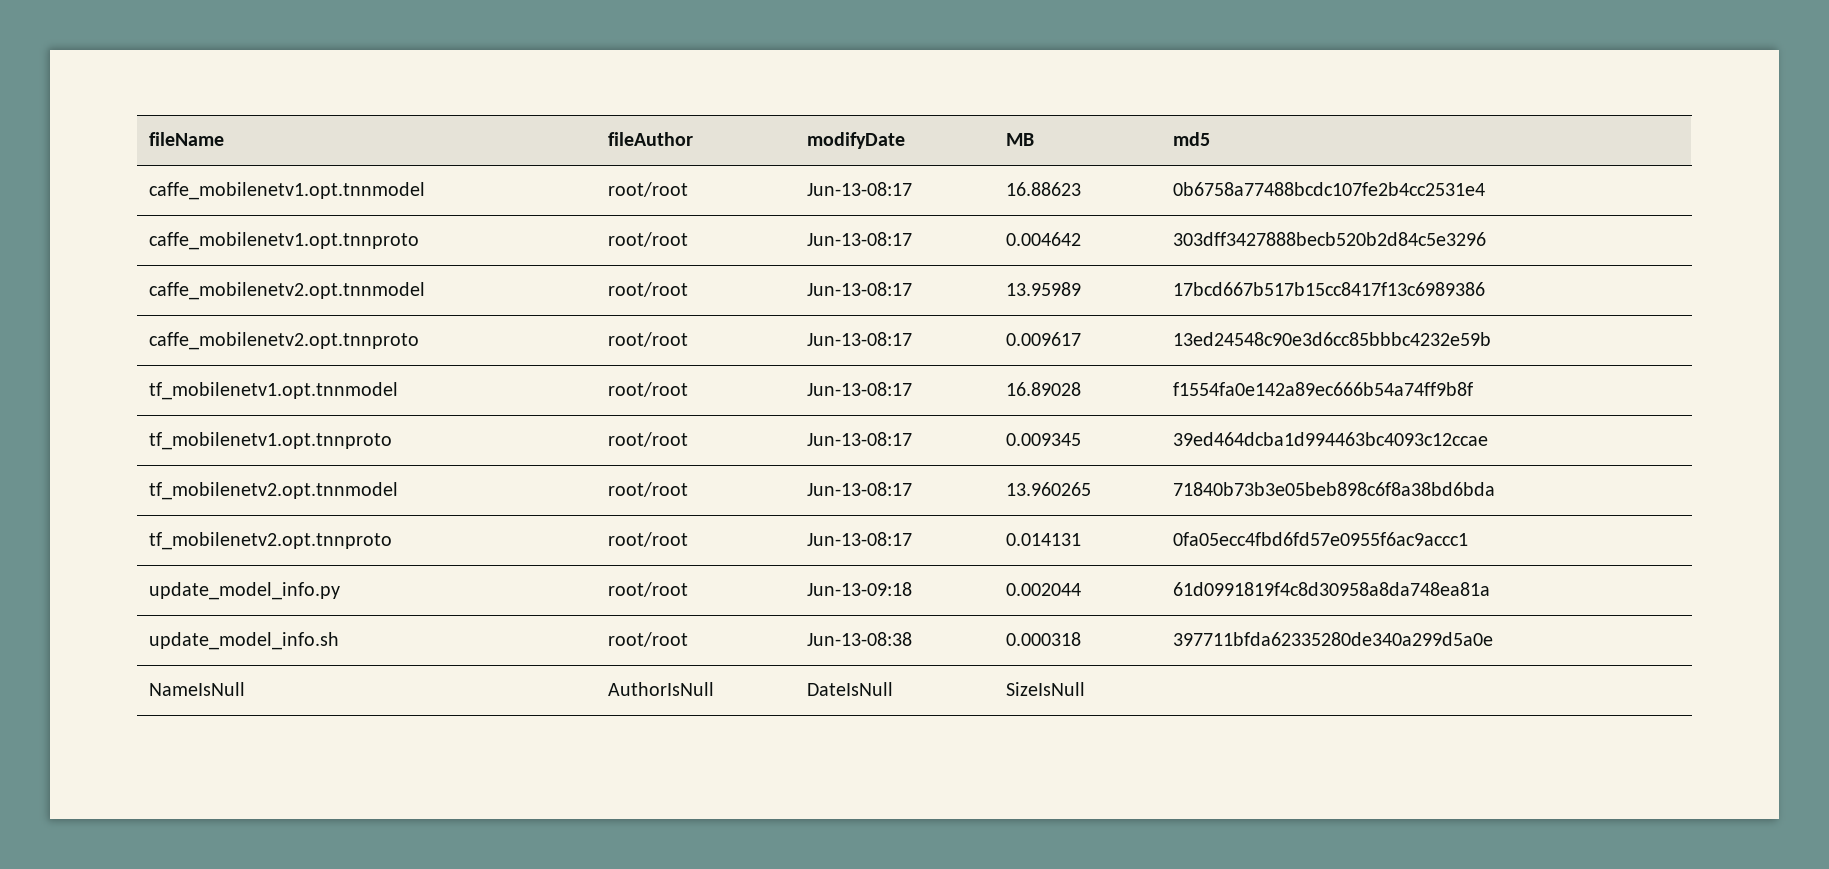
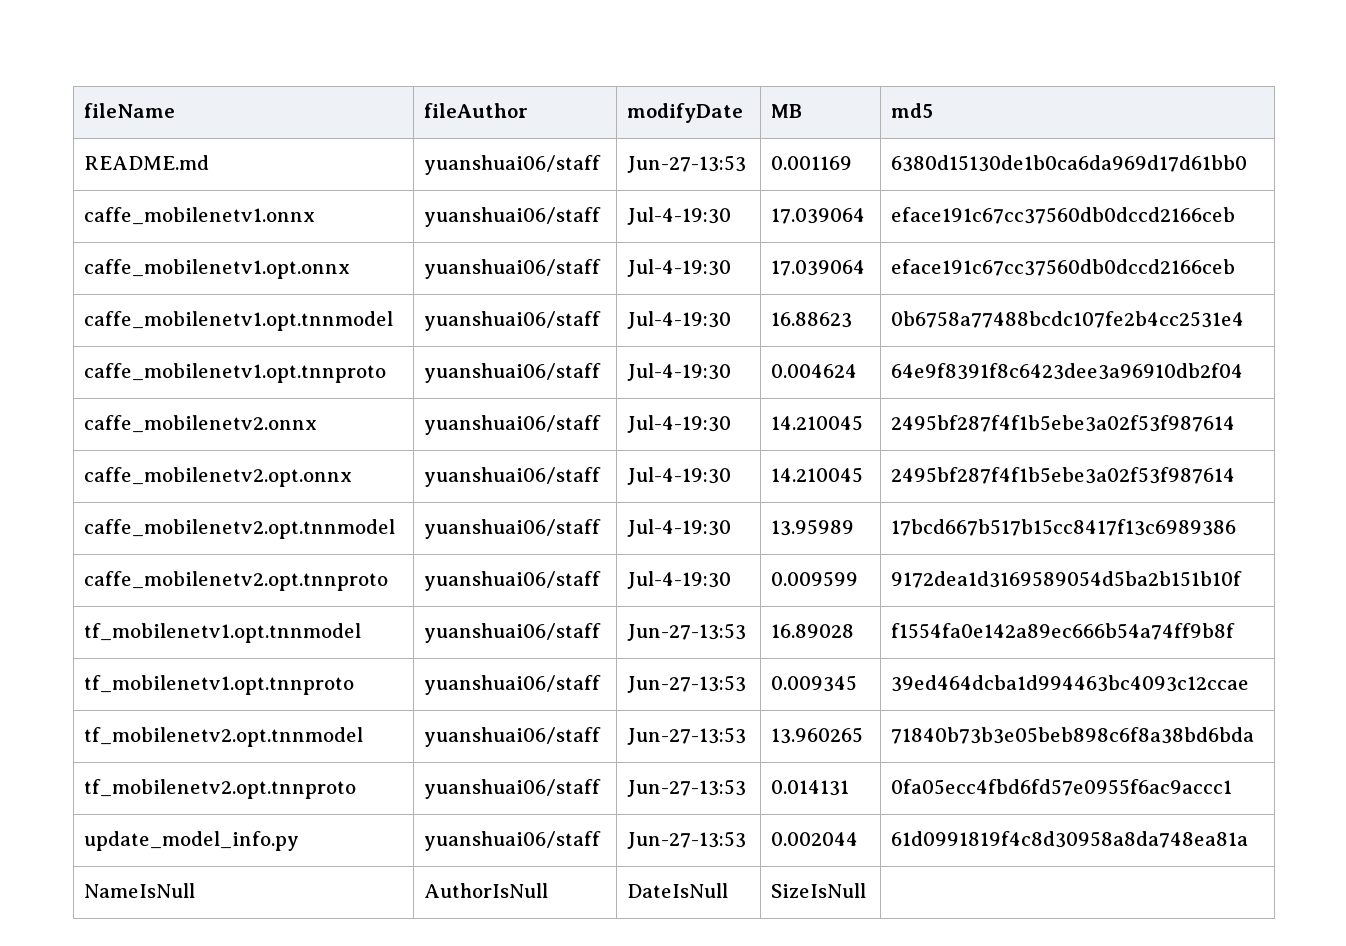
+ README.md | yuanshuai06/staff | Jun-27-13:53 | 0.001169 | 6380d15130de1b0ca6da969d17d61bb0
+ caffe_mobilenetv1.onnx | yuanshuai06/staff | Jul-4-19:30 | 17.039064 | eface191c67cc37560db0dccd2166ceb
+ caffe_mobilenetv1.opt.onnx | yuanshuai06/staff | Jul-4-19:30 | 17.039064 | eface191c67cc37560db0dccd2166ceb
- caffe_mobilenetv1.opt.tnnmodel | root/root | Jun-13-08:17 | 16.88623 | 0b6758a77488bcdc107fe2b4cc2531e4
+ caffe_mobilenetv1.opt.tnnmodel | yuanshuai06/staff | Jul-4-19:30 | 16.88623 | 0b6758a77488bcdc107fe2b4cc2531e4
- caffe_mobilenetv1.opt.tnnproto | root/root | Jun-13-08:17 | 0.004642 | 303dff3427888becb520b2d84c5e3296
+ caffe_mobilenetv1.opt.tnnproto | yuanshuai06/staff | Jul-4-19:30 | 0.004624 | 64e9f8391f8c6423dee3a96910db2f04
+ caffe_mobilenetv2.onnx | yuanshuai06/staff | Jul-4-19:30 | 14.210045 | 2495bf287f4f1b5ebe3a02f53f987614
+ caffe_mobilenetv2.opt.onnx | yuanshuai06/staff | Jul-4-19:30 | 14.210045 | 2495bf287f4f1b5ebe3a02f53f987614
- caffe_mobilenetv2.opt.tnnmodel | root/root | Jun-13-08:17 | 13.95989 | 17bcd667b517b15cc8417f13c6989386
+ caffe_mobilenetv2.opt.tnnmodel | yuanshuai06/staff | Jul-4-19:30 | 13.95989 | 17bcd667b517b15cc8417f13c6989386
- caffe_mobilenetv2.opt.tnnproto | root/root | Jun-13-08:17 | 0.009617 | 13ed24548c90e3d6cc85bbbc4232e59b
+ caffe_mobilenetv2.opt.tnnproto | yuanshuai06/staff | Jul-4-19:30 | 0.009599 | 9172dea1d3169589054d5ba2b151b10f
- tf_mobilenetv1.opt.tnnmodel | root/root | Jun-13-08:17 | 16.89028 | f1554fa0e142a89ec666b54a74ff9b8f
+ tf_mobilenetv1.opt.tnnmodel | yuanshuai06/staff | Jun-27-13:53 | 16.89028 | f1554fa0e142a89ec666b54a74ff9b8f
- tf_mobilenetv1.opt.tnnproto | root/root | Jun-13-08:17 | 0.009345 | 39ed464dcba1d994463bc4093c12ccae
+ tf_mobilenetv1.opt.tnnproto | yuanshuai06/staff | Jun-27-13:53 | 0.009345 | 39ed464dcba1d994463bc4093c12ccae
- tf_mobilenetv2.opt.tnnmodel | root/root | Jun-13-08:17 | 13.960265 | 71840b73b3e05beb898c6f8a38bd6bda
+ tf_mobilenetv2.opt.tnnmodel | yuanshuai06/staff | Jun-27-13:53 | 13.960265 | 71840b73b3e05beb898c6f8a38bd6bda
- tf_mobilenetv2.opt.tnnproto | root/root | Jun-13-08:17 | 0.014131 | 0fa05ecc4fbd6fd57e0955f6ac9accc1
+ tf_mobilenetv2.opt.tnnproto | yuanshuai06/staff | Jun-27-13:53 | 0.014131 | 0fa05ecc4fbd6fd57e0955f6ac9accc1
- update_model_info.py | root/root | Jun-13-09:18 | 0.002044 | 61d0991819f4c8d30958a8da748ea81a
+ update_model_info.py | yuanshuai06/staff | Jun-27-13:53 | 0.002044 | 61d0991819f4c8d30958a8da748ea81a
- update_model_info.sh | root/root | Jun-13-08:38 | 0.000318 | 397711bfda62335280de340a299d5a0e

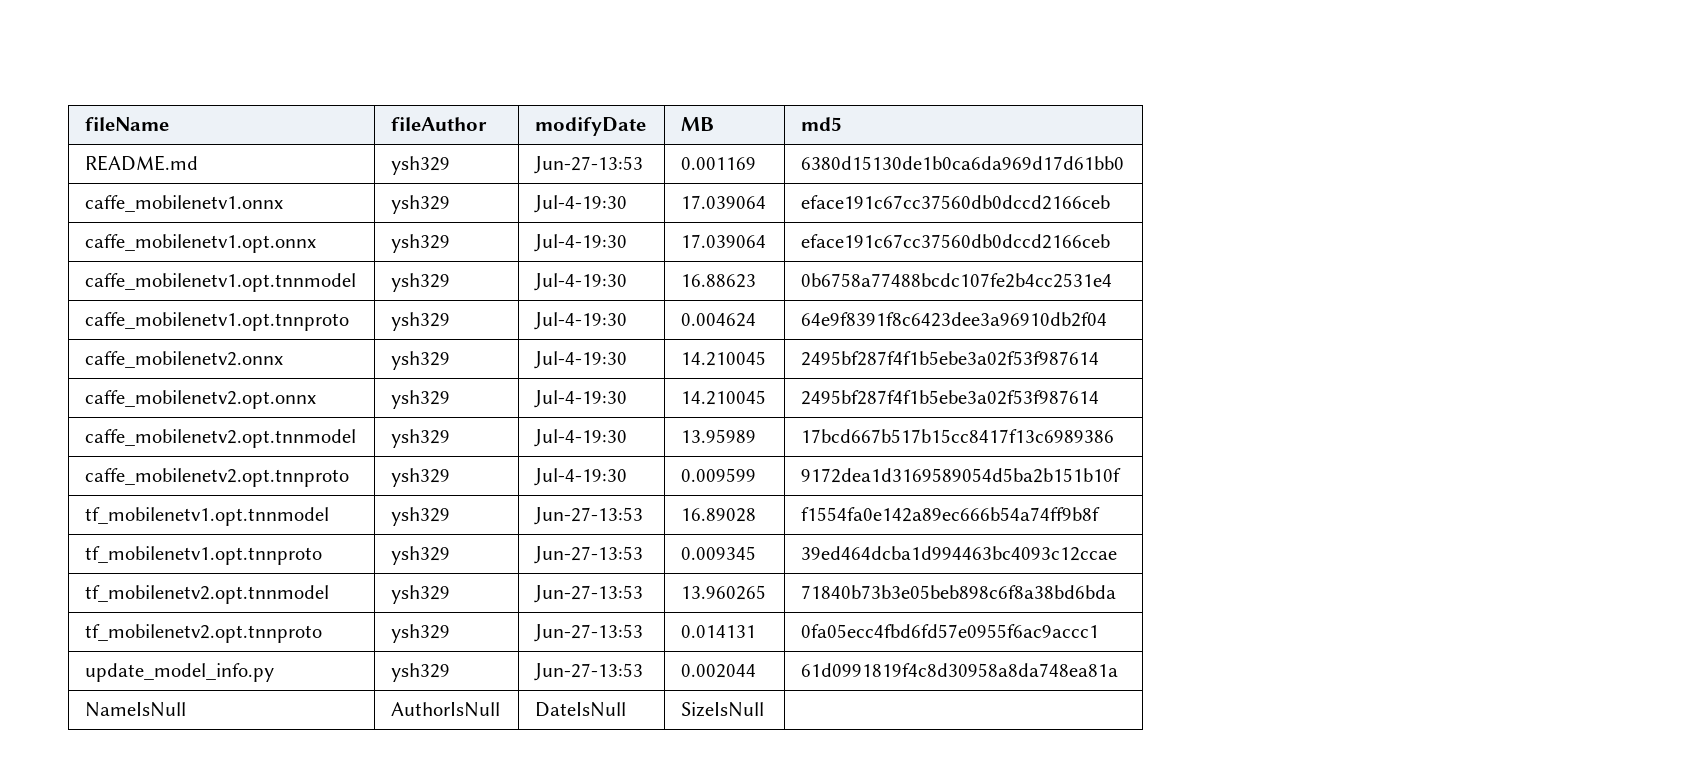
- README.md | yuanshuai06/staff | Jun-27-13:53 | 0.001169 | 6380d15130de1b0ca6da969d17d61bb0
+ README.md | ysh329 | Jun-27-13:53 | 0.001169 | 6380d15130de1b0ca6da969d17d61bb0
- caffe_mobilenetv1.onnx | yuanshuai06/staff | Jul-4-19:30 | 17.039064 | eface191c67cc37560db0dccd2166ceb
+ caffe_mobilenetv1.onnx | ysh329 | Jul-4-19:30 | 17.039064 | eface191c67cc37560db0dccd2166ceb
- caffe_mobilenetv1.opt.onnx | yuanshuai06/staff | Jul-4-19:30 | 17.039064 | eface191c67cc37560db0dccd2166ceb
+ caffe_mobilenetv1.opt.onnx | ysh329 | Jul-4-19:30 | 17.039064 | eface191c67cc37560db0dccd2166ceb
- caffe_mobilenetv1.opt.tnnmodel | yuanshuai06/staff | Jul-4-19:30 | 16.88623 | 0b6758a77488bcdc107fe2b4cc2531e4
+ caffe_mobilenetv1.opt.tnnmodel | ysh329 | Jul-4-19:30 | 16.88623 | 0b6758a77488bcdc107fe2b4cc2531e4
- caffe_mobilenetv1.opt.tnnproto | yuanshuai06/staff | Jul-4-19:30 | 0.004624 | 64e9f8391f8c6423dee3a96910db2f04
+ caffe_mobilenetv1.opt.tnnproto | ysh329 | Jul-4-19:30 | 0.004624 | 64e9f8391f8c6423dee3a96910db2f04
- caffe_mobilenetv2.onnx | yuanshuai06/staff | Jul-4-19:30 | 14.210045 | 2495bf287f4f1b5ebe3a02f53f987614
+ caffe_mobilenetv2.onnx | ysh329 | Jul-4-19:30 | 14.210045 | 2495bf287f4f1b5ebe3a02f53f987614
- caffe_mobilenetv2.opt.onnx | yuanshuai06/staff | Jul-4-19:30 | 14.210045 | 2495bf287f4f1b5ebe3a02f53f987614
+ caffe_mobilenetv2.opt.onnx | ysh329 | Jul-4-19:30 | 14.210045 | 2495bf287f4f1b5ebe3a02f53f987614
- caffe_mobilenetv2.opt.tnnmodel | yuanshuai06/staff | Jul-4-19:30 | 13.95989 | 17bcd667b517b15cc8417f13c6989386
+ caffe_mobilenetv2.opt.tnnmodel | ysh329 | Jul-4-19:30 | 13.95989 | 17bcd667b517b15cc8417f13c6989386
- caffe_mobilenetv2.opt.tnnproto | yuanshuai06/staff | Jul-4-19:30 | 0.009599 | 9172dea1d3169589054d5ba2b151b10f
+ caffe_mobilenetv2.opt.tnnproto | ysh329 | Jul-4-19:30 | 0.009599 | 9172dea1d3169589054d5ba2b151b10f
- tf_mobilenetv1.opt.tnnmodel | yuanshuai06/staff | Jun-27-13:53 | 16.89028 | f1554fa0e142a89ec666b54a74ff9b8f
+ tf_mobilenetv1.opt.tnnmodel | ysh329 | Jun-27-13:53 | 16.89028 | f1554fa0e142a89ec666b54a74ff9b8f
- tf_mobilenetv1.opt.tnnproto | yuanshuai06/staff | Jun-27-13:53 | 0.009345 | 39ed464dcba1d994463bc4093c12ccae
+ tf_mobilenetv1.opt.tnnproto | ysh329 | Jun-27-13:53 | 0.009345 | 39ed464dcba1d994463bc4093c12ccae
- tf_mobilenetv2.opt.tnnmodel | yuanshuai06/staff | Jun-27-13:53 | 13.960265 | 71840b73b3e05beb898c6f8a38bd6bda
+ tf_mobilenetv2.opt.tnnmodel | ysh329 | Jun-27-13:53 | 13.960265 | 71840b73b3e05beb898c6f8a38bd6bda
- tf_mobilenetv2.opt.tnnproto | yuanshuai06/staff | Jun-27-13:53 | 0.014131 | 0fa05ecc4fbd6fd57e0955f6ac9accc1
+ tf_mobilenetv2.opt.tnnproto | ysh329 | Jun-27-13:53 | 0.014131 | 0fa05ecc4fbd6fd57e0955f6ac9accc1
- update_model_info.py | yuanshuai06/staff | Jun-27-13:53 | 0.002044 | 61d0991819f4c8d30958a8da748ea81a
+ update_model_info.py | ysh329 | Jun-27-13:53 | 0.002044 | 61d0991819f4c8d30958a8da748ea81a

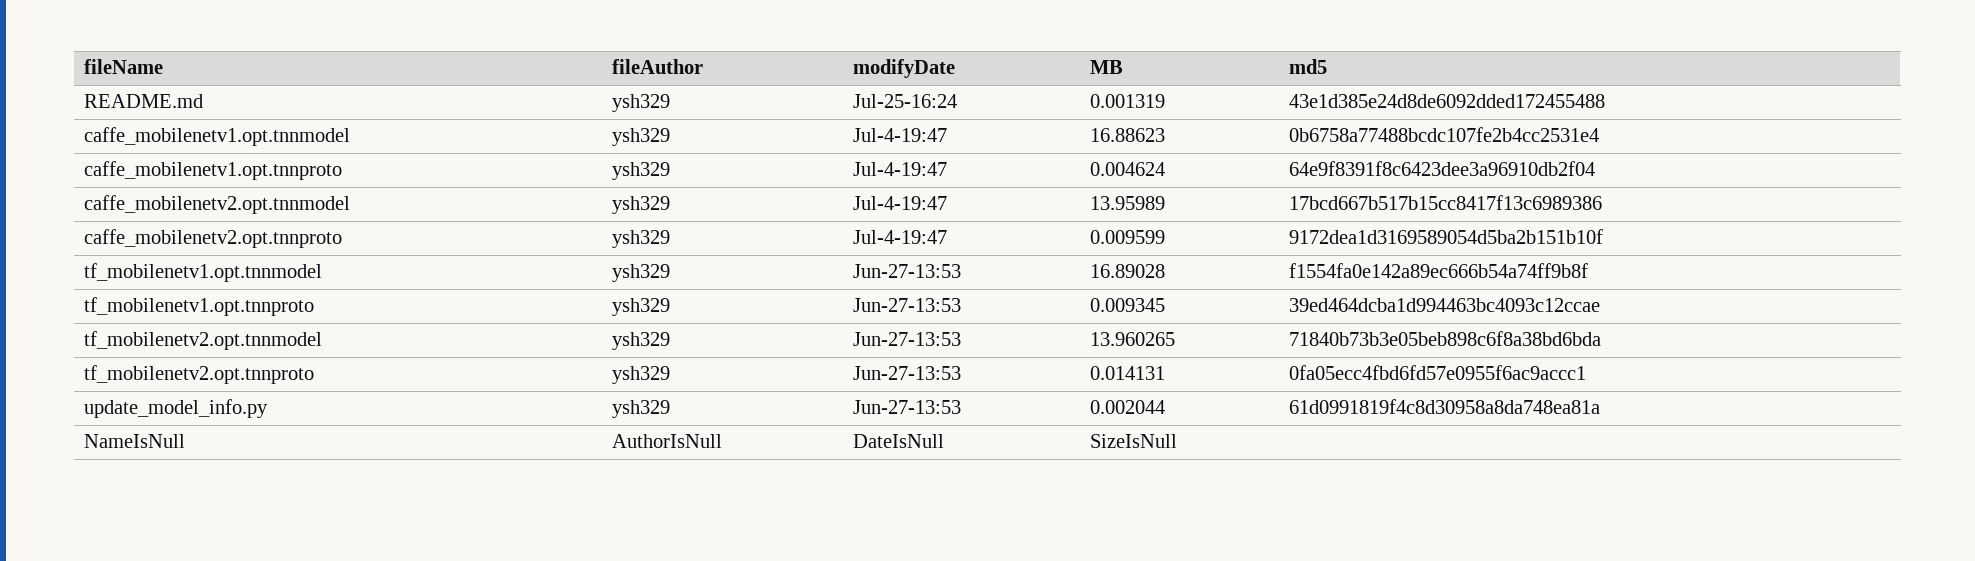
- README.md | ysh329 | Jun-27-13:53 | 0.001169 | 6380d15130de1b0ca6da969d17d61bb0
- caffe_mobilenetv1.onnx | ysh329 | Jul-4-19:30 | 17.039064 | eface191c67cc37560db0dccd2166ceb
- caffe_mobilenetv1.opt.onnx | ysh329 | Jul-4-19:30 | 17.039064 | eface191c67cc37560db0dccd2166ceb
+ README.md | ysh329 | Jul-25-16:24 | 0.001319 | 43e1d385e24d8de6092dded172455488
- caffe_mobilenetv1.opt.tnnmodel | ysh329 | Jul-4-19:30 | 16.88623 | 0b6758a77488bcdc107fe2b4cc2531e4
+ caffe_mobilenetv1.opt.tnnmodel | ysh329 | Jul-4-19:47 | 16.88623 | 0b6758a77488bcdc107fe2b4cc2531e4
- caffe_mobilenetv1.opt.tnnproto | ysh329 | Jul-4-19:30 | 0.004624 | 64e9f8391f8c6423dee3a96910db2f04
+ caffe_mobilenetv1.opt.tnnproto | ysh329 | Jul-4-19:47 | 0.004624 | 64e9f8391f8c6423dee3a96910db2f04
- caffe_mobilenetv2.onnx | ysh329 | Jul-4-19:30 | 14.210045 | 2495bf287f4f1b5ebe3a02f53f987614
- caffe_mobilenetv2.opt.onnx | ysh329 | Jul-4-19:30 | 14.210045 | 2495bf287f4f1b5ebe3a02f53f987614
- caffe_mobilenetv2.opt.tnnmodel | ysh329 | Jul-4-19:30 | 13.95989 | 17bcd667b517b15cc8417f13c6989386
+ caffe_mobilenetv2.opt.tnnmodel | ysh329 | Jul-4-19:47 | 13.95989 | 17bcd667b517b15cc8417f13c6989386
- caffe_mobilenetv2.opt.tnnproto | ysh329 | Jul-4-19:30 | 0.009599 | 9172dea1d3169589054d5ba2b151b10f
+ caffe_mobilenetv2.opt.tnnproto | ysh329 | Jul-4-19:47 | 0.009599 | 9172dea1d3169589054d5ba2b151b10f

